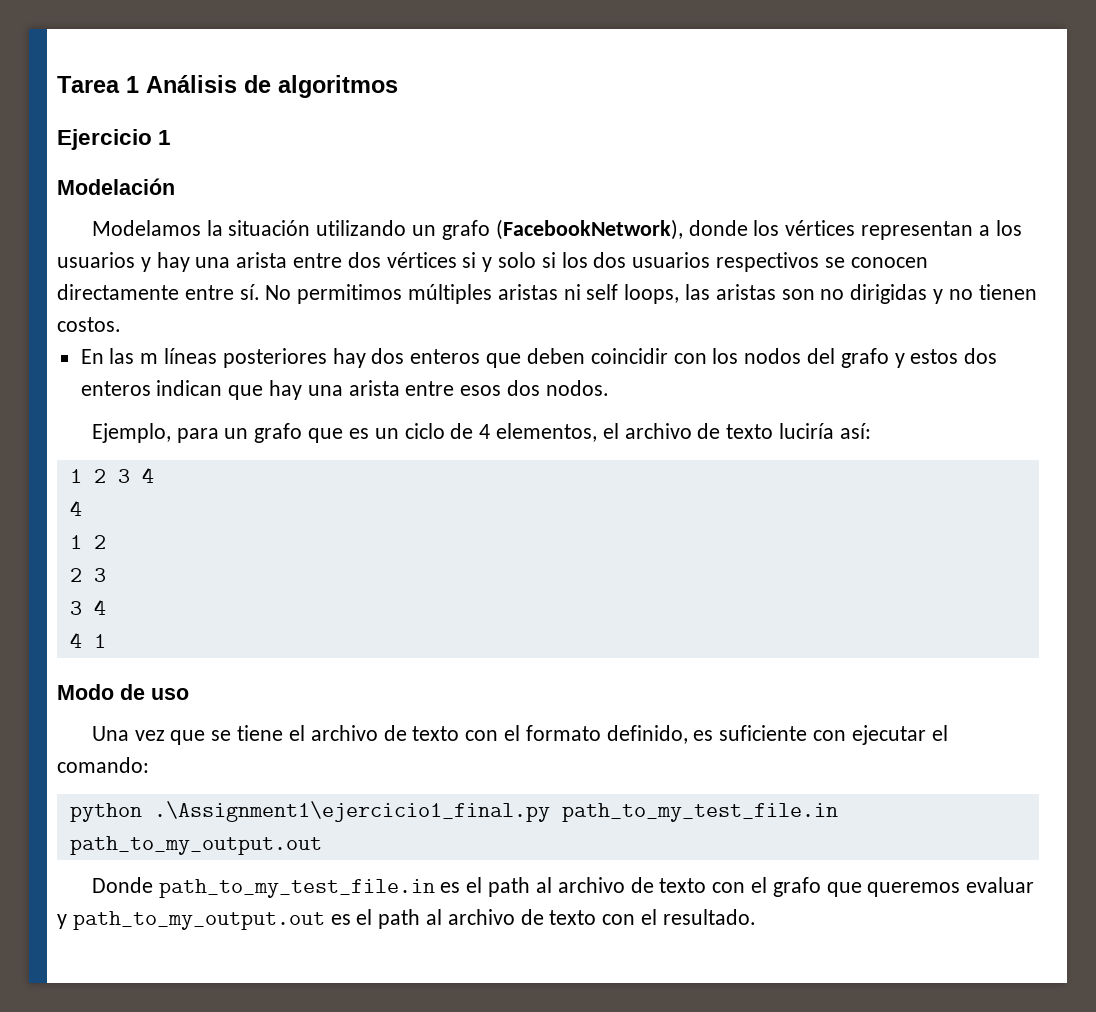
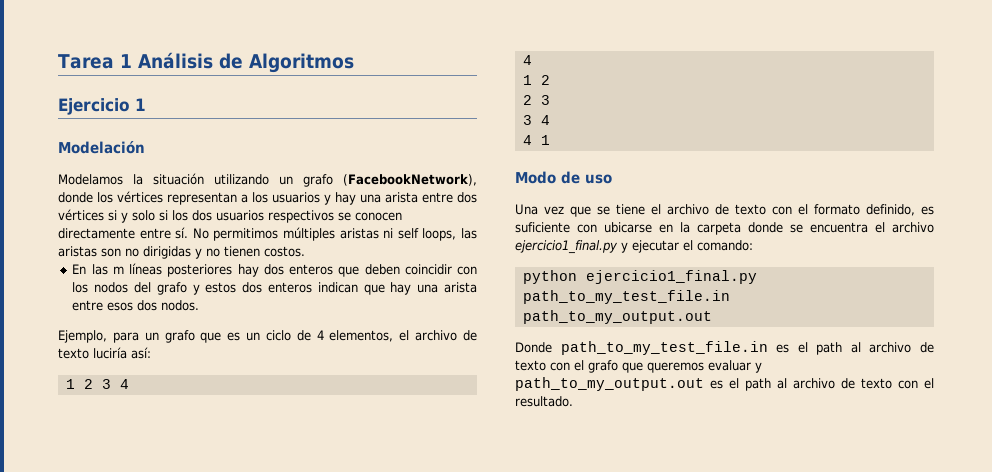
- Tarea 1 Análisis de algoritmos
+ Tarea 1 Análisis de Algoritmos
- Una vez que se tiene el archivo de texto con el formato definido, es suficiente con ejecutar el comando:
+ Una vez que se tiene el archivo de texto con el formato definido, es suficiente con ubicarse en la carpeta donde se encuentra el archivo ejercicio1_final.py y ejecutar el comando:
- python .\Assignment1\ejercicio1_final.py path_to_my_test_file.in path_to_my_output.out
+ python ejercicio1_final.py path_to_my_test_file.in path_to_my_output.out

